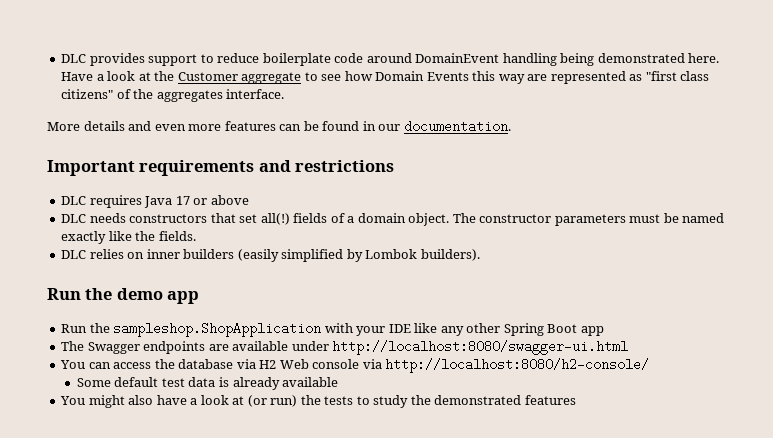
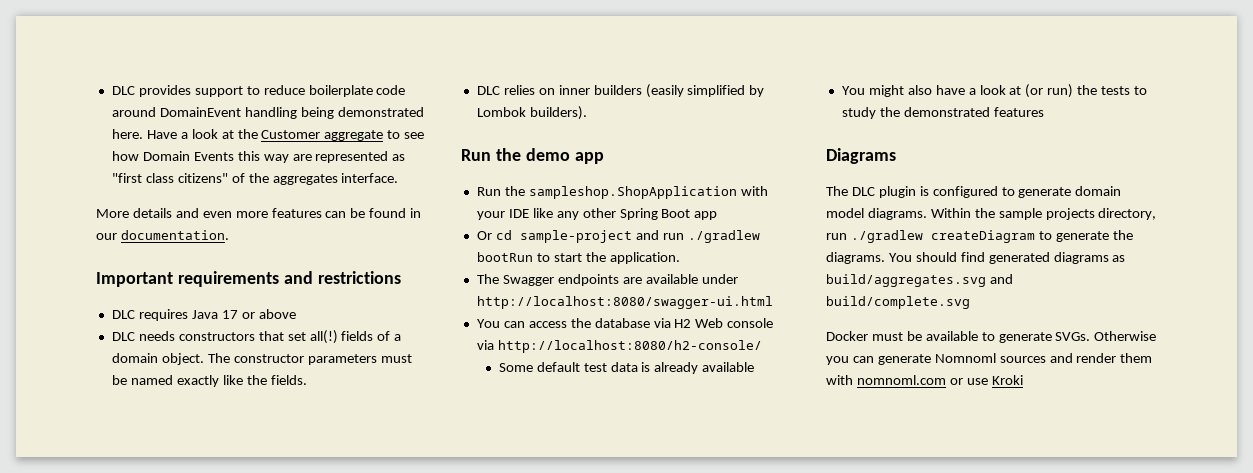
+ Or cd sample-project and run ./gradlew bootRun to start the application.
+ Diagrams
+ The DLC plugin is configured to generate domain model diagrams. Within the sample projects directory, run ./gradlew createDiagram to generate the diagrams. You should find generated diagrams as build/aggregates.svg and build/complete.svg
+ Docker must be available to generate SVGs. Otherwise you can generate Nomnoml sources and render them with nomnoml.com or use Kroki

